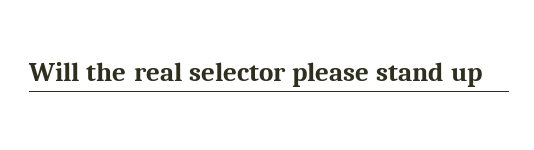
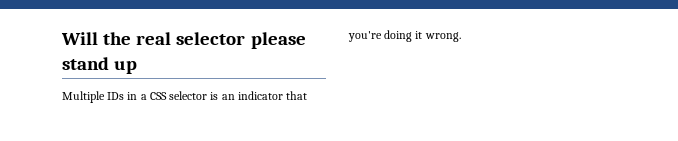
+ Multiple IDs in a CSS selector is an indicator that you're doing it wrong.

